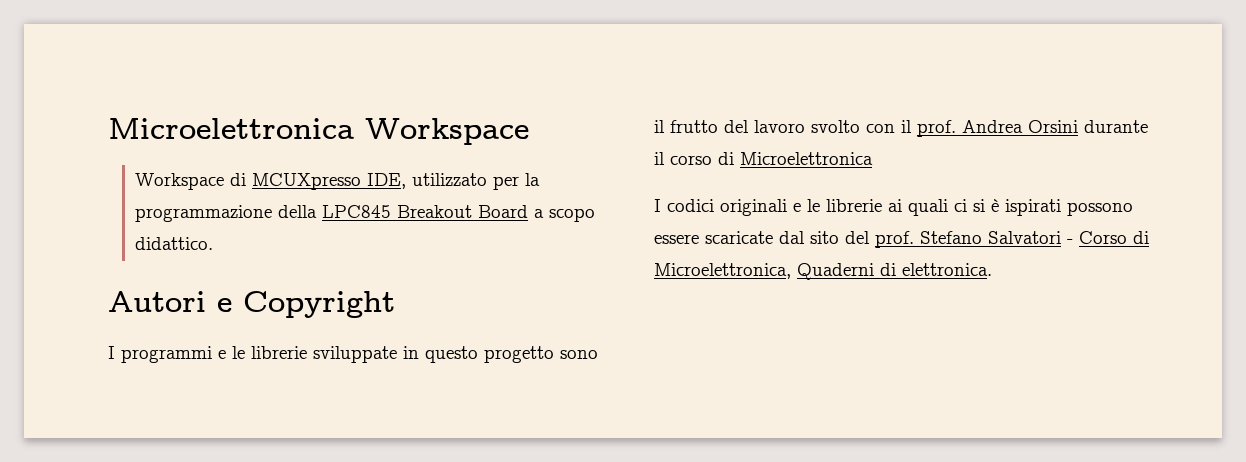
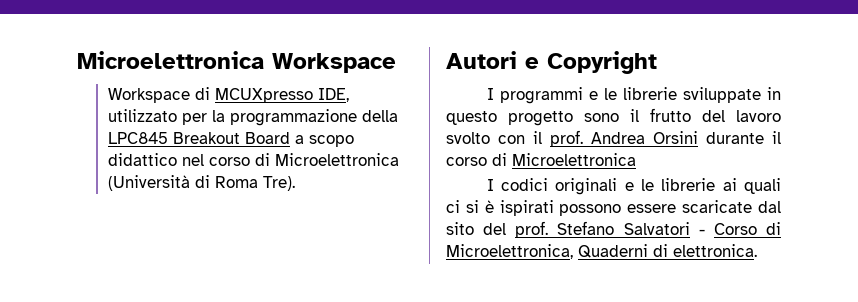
- Workspace di MCUXpresso IDE, utilizzato per la programmazione della LPC845 Breakout Board a scopo didattico.
+ Workspace di MCUXpresso IDE, utilizzato per la programmazione della LPC845 Breakout Board a scopo didattico nel corso di Microelettronica (Università di Roma Tre).

